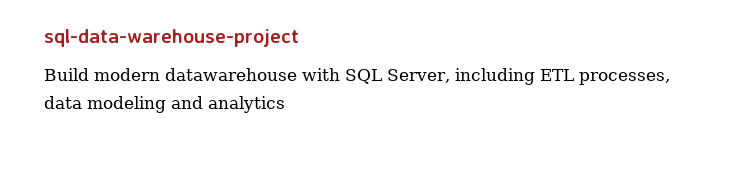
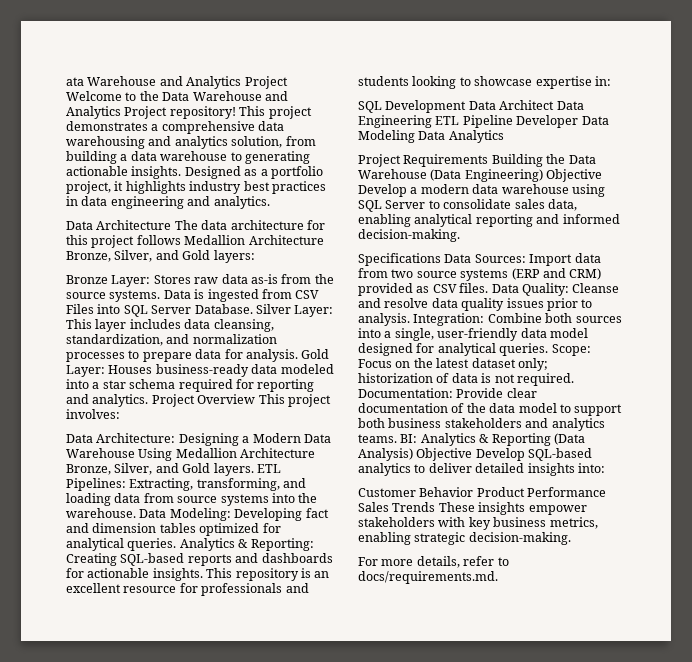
- sql-data-warehouse-project
- Build modern datawarehouse with SQL Server, including ETL processes, data modeling and analytics
+ ata Warehouse and Analytics Project Welcome to the Data Warehouse and Analytics Project repository! This project demonstrates a comprehensive data warehousing and analytics solution, from building a data warehouse to generating actionable insights. Designed as a portfolio project, it highlights industry best practices in data engineering and analytics.
+ Data Architecture The data architecture for this project follows Medallion Architecture Bronze, Silver, and Gold layers:
+ Bronze Layer: Stores raw data as-is from the source systems. Data is ingested from CSV Files into SQL Server Database. Silver Layer: This layer includes data cleansing, standardization, and normalization processes to prepare data for analysis. Gold Layer: Houses business-ready data modeled into a star schema required for reporting and analytics. Project Overview This project involves:
+ Data Architecture: Designing a Modern Data Warehouse Using Medallion Architecture Bronze, Silver, and Gold layers. ETL Pipelines: Extracting, transforming, and loading data from source systems into the warehouse. Data Modeling: Developing fact and dimension tables optimized for analytical queries. Analytics & Reporting: Creating SQL-based reports and dashboards for actionable insights. This repository is an excellent resource for professionals and students looking to showcase expertise in:
+ SQL Development Data Architect Data Engineering ETL Pipeline Developer Data Modeling Data Analytics
+ Project Requirements Building the Data Warehouse (Data Engineering) Objective Develop a modern data warehouse using SQL Server to consolidate sales data, enabling analytical reporting and informed decision-making.
+ Specifications Data Sources: Import data from two source systems (ERP and CRM) provided as CSV files. Data Quality: Cleanse and resolve data quality issues prior to analysis. Integration: Combine both sources into a single, user-friendly data model designed for analytical queries. Scope: Focus on the latest dataset only; historization of data is not required. Documentation: Provide clear documentation of the data model to support both business stakeholders and analytics teams. BI: Analytics & Reporting (Data Analysis) Objective Develop SQL-based analytics to deliver detailed insights into:
+ Customer Behavior Product Performance Sales Trends These insights empower stakeholders with key business metrics, enabling strategic decision-making.
+ For more details, refer to docs/requirements.md.

